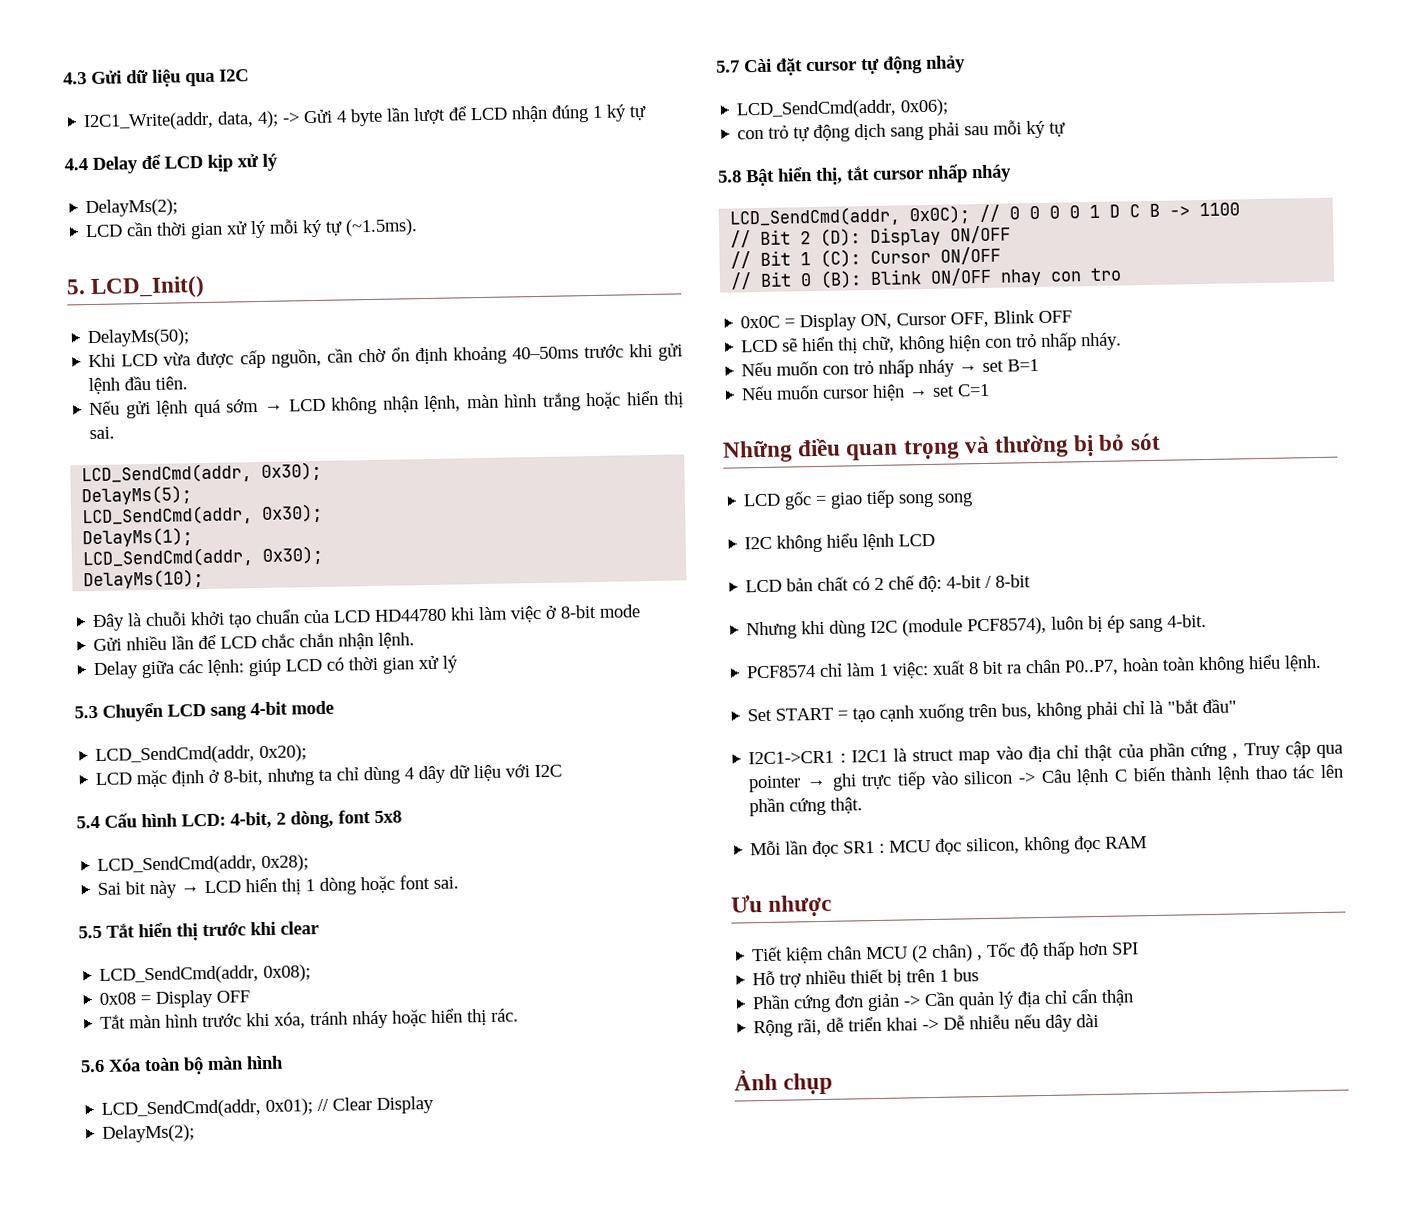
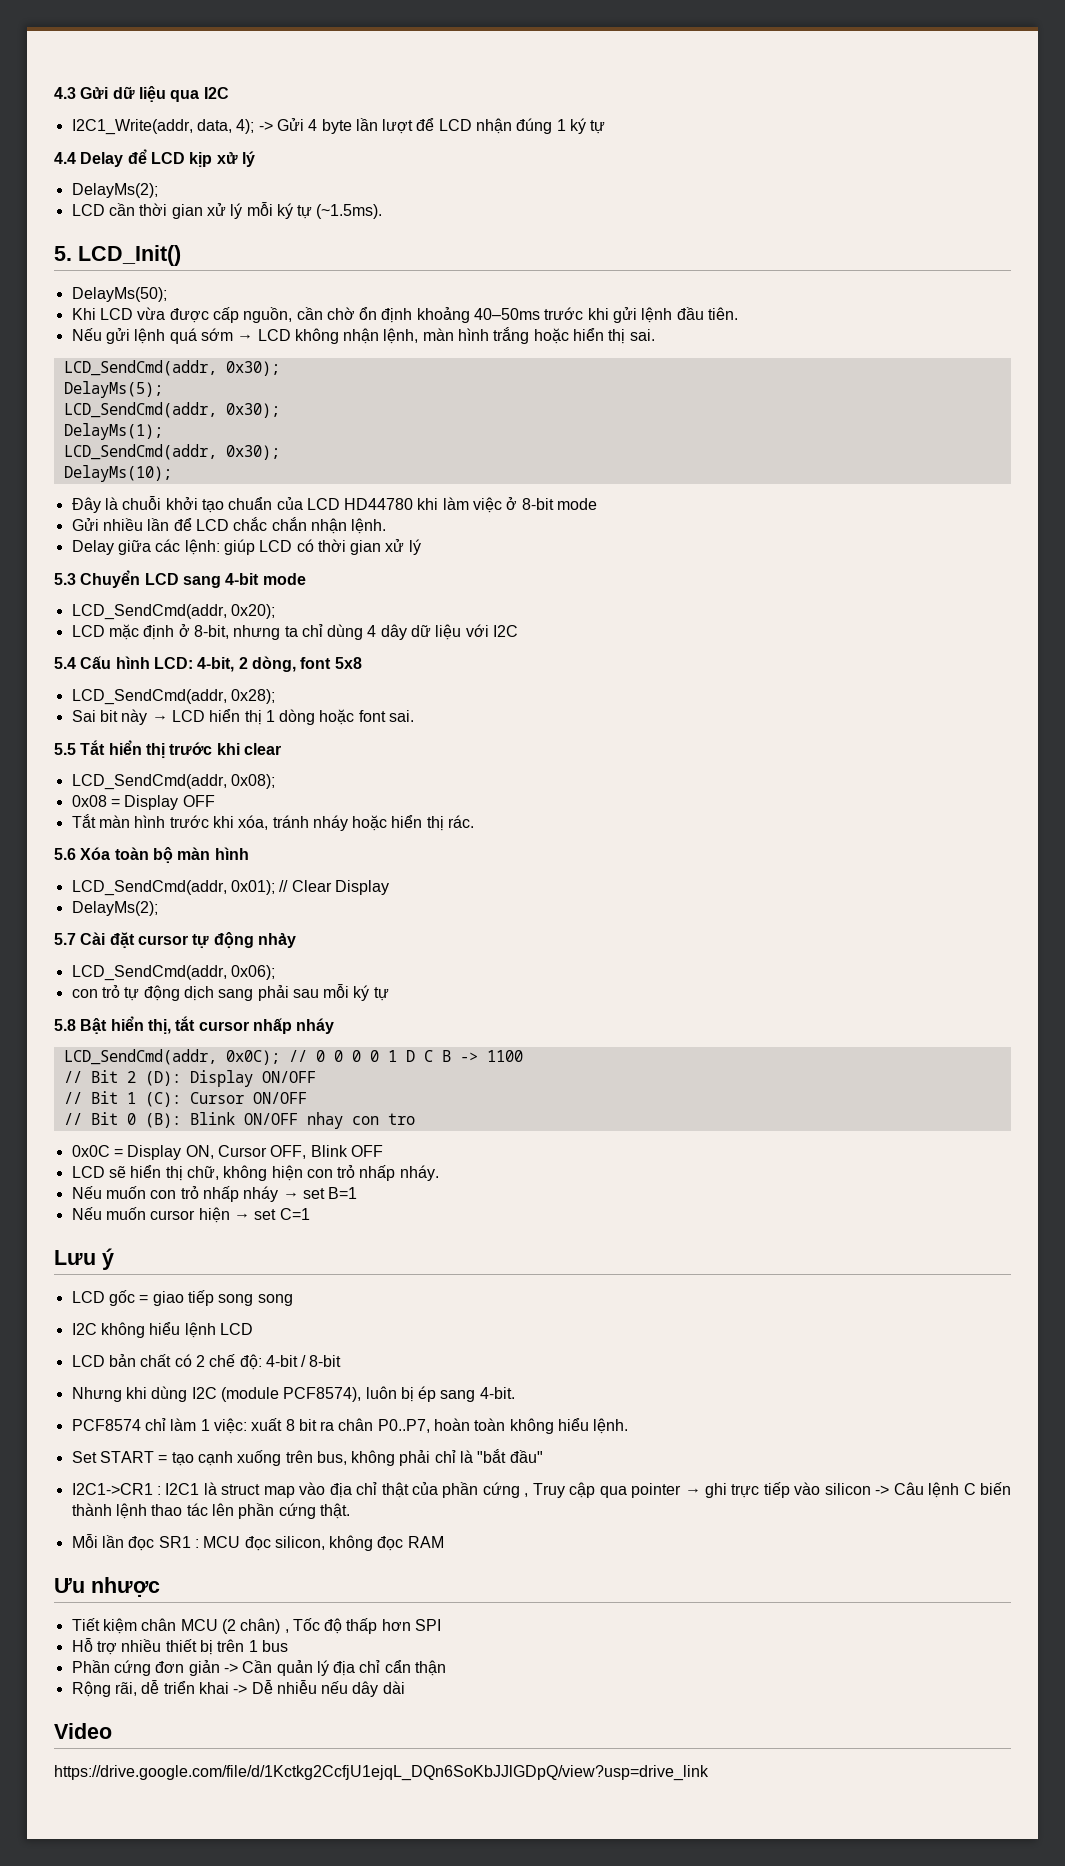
- Những điều quan trọng và thường bị bỏ sót
+ Lưu ý
- Ảnh chụp
+ Video
+ https://drive.google.com/file/d/1Kctkg2CcfjU1ejqL_DQn6SoKbJJlGDpQ/view?usp=drive_link

